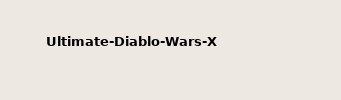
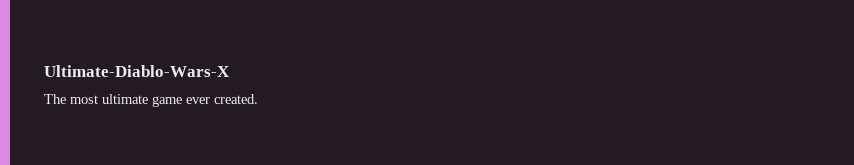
+ The most ultimate game ever created.

